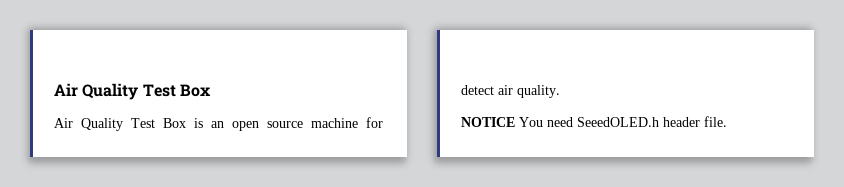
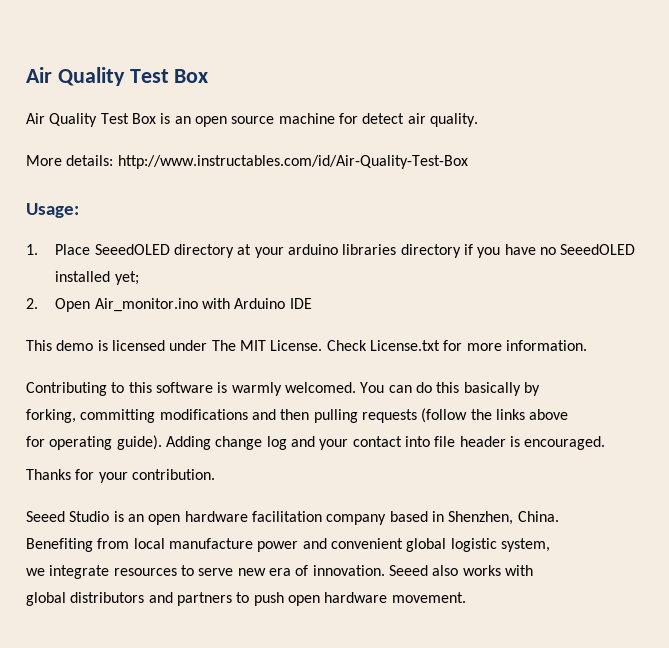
- NOTICE You need SeeedOLED.h header file.
+ More details: http://www.instructables.com/id/Air-Quality-Test-Box
+ Usage:
+ 1. Place SeeedOLED directory at your arduino libraries directory if you have no SeeedOLED installed yet;
+ 2. Open Air_monitor.ino with Arduino IDE
+ This demo is licensed under The MIT License. Check License.txt for more information.
+ Contributing to this software is warmly welcomed. You can do this basically by
+ forking, committing modifications and then pulling requests (follow the links above
+ for operating guide). Adding change log and your contact into file header is encouraged.
+ Thanks for your contribution.
+ Seeed Studio is an open hardware facilitation company based in Shenzhen, China.
+ Benefiting from local manufacture power and convenient global logistic system,
+ we integrate resources to serve new era of innovation. Seeed also works with
+ global distributors and partners to push open hardware movement.

